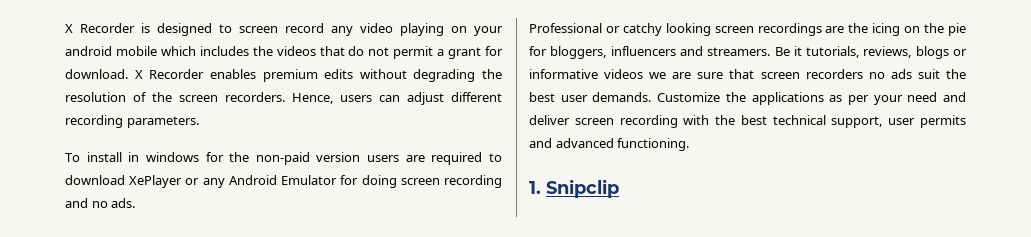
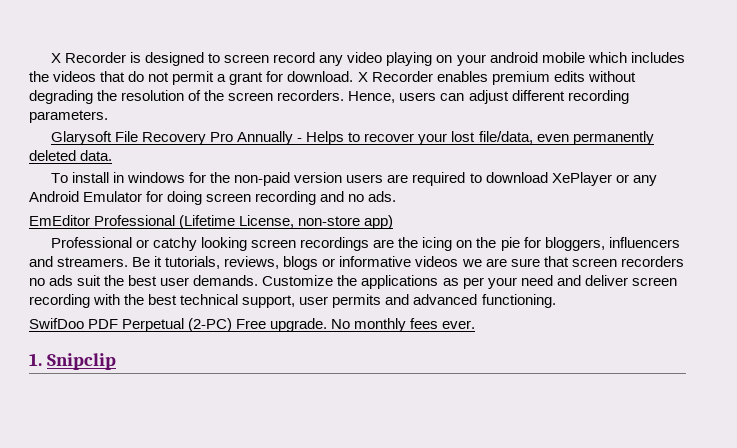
+ Glarysoft File Recovery Pro Annually - Helps to recover your lost file/data, even permanently deleted data.
+ EmEditor Professional (Lifetime License, non-store app)
+ SwifDoo PDF Perpetual (2-PC) Free upgrade. No monthly fees ever.

